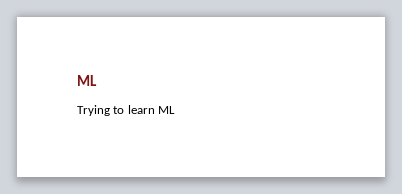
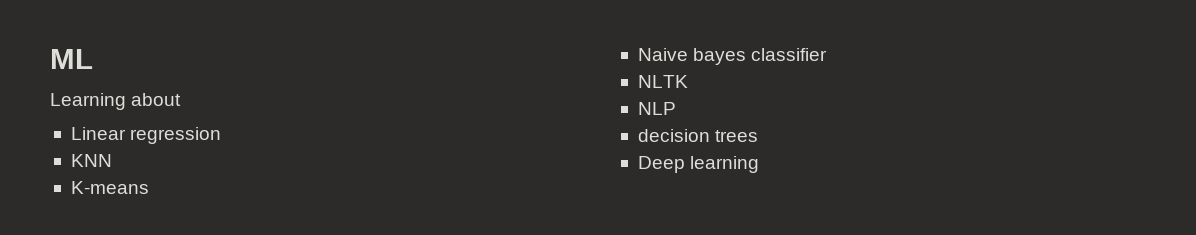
- Trying to learn ML
+ Learning about
+ Linear regression
+ KNN
+ K-means
+ Naive bayes classifier
+ NLTK
+ NLP
+ decision trees
+ Deep learning

